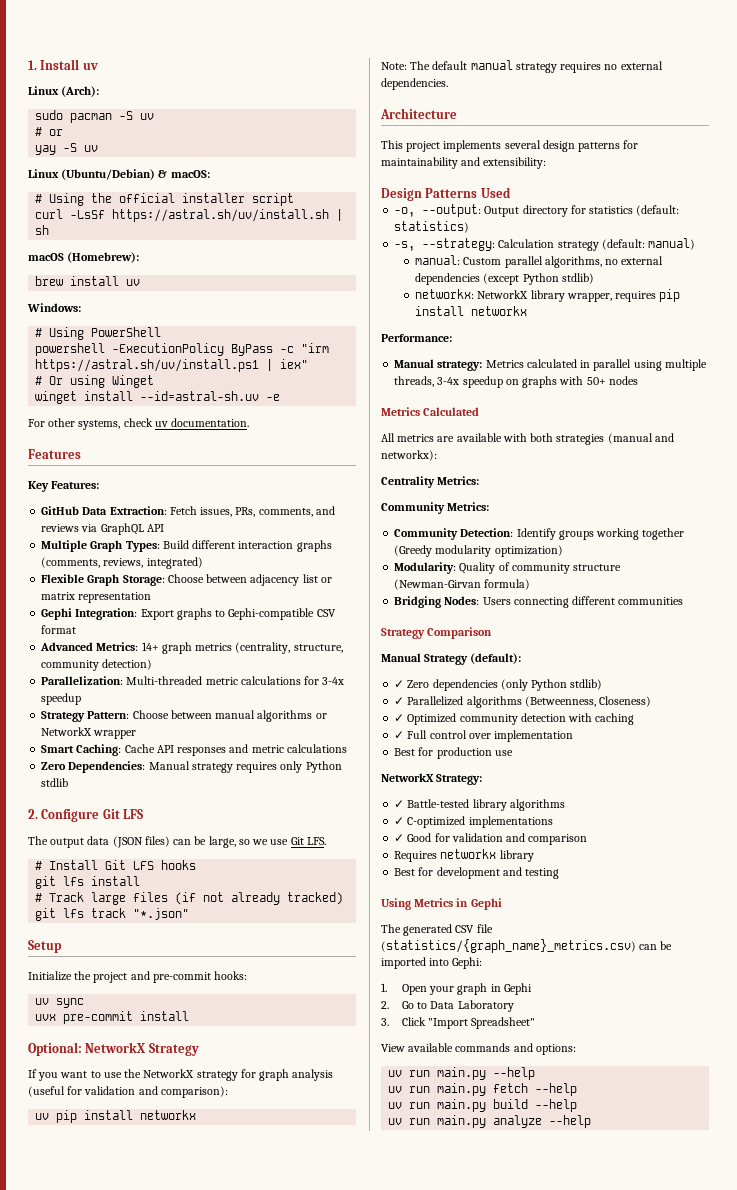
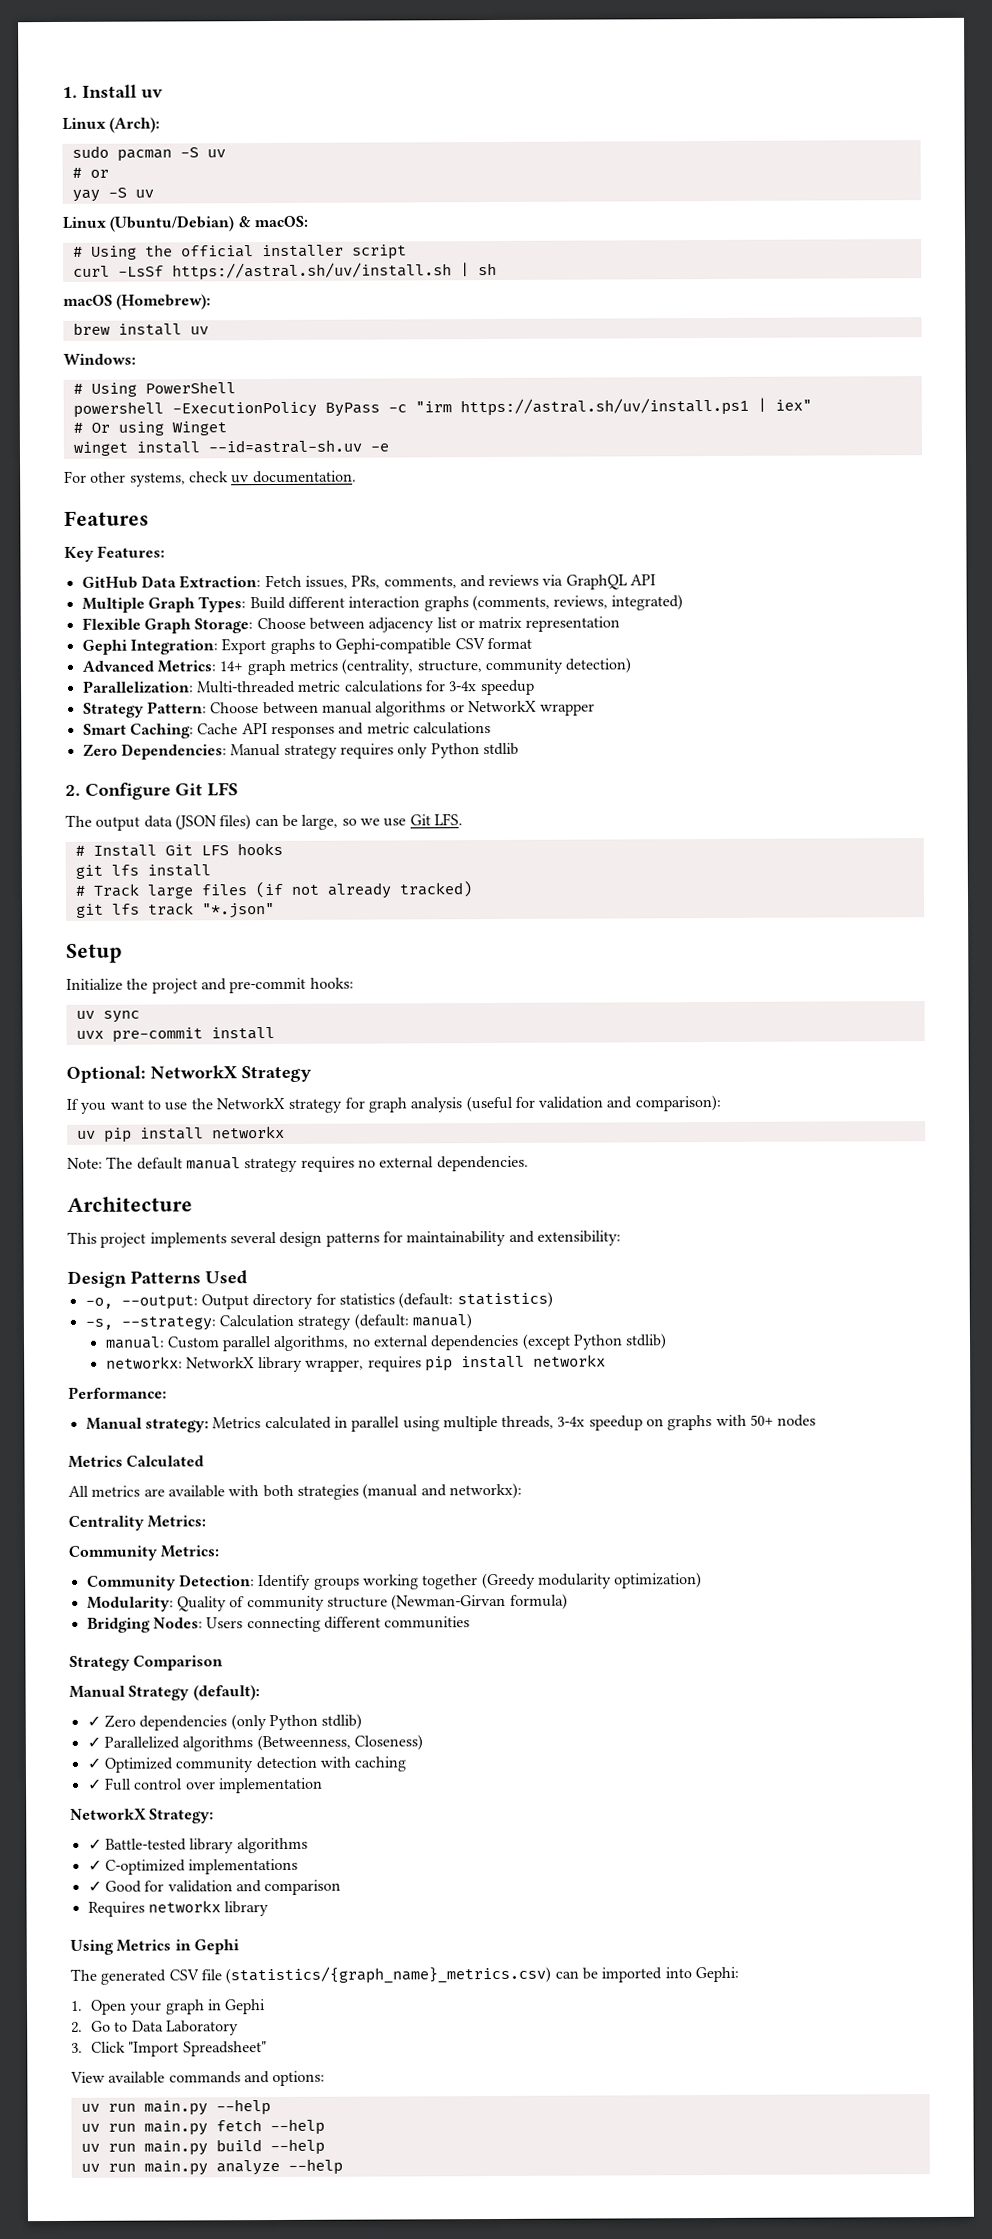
- Best for production use
- Best for development and testing

